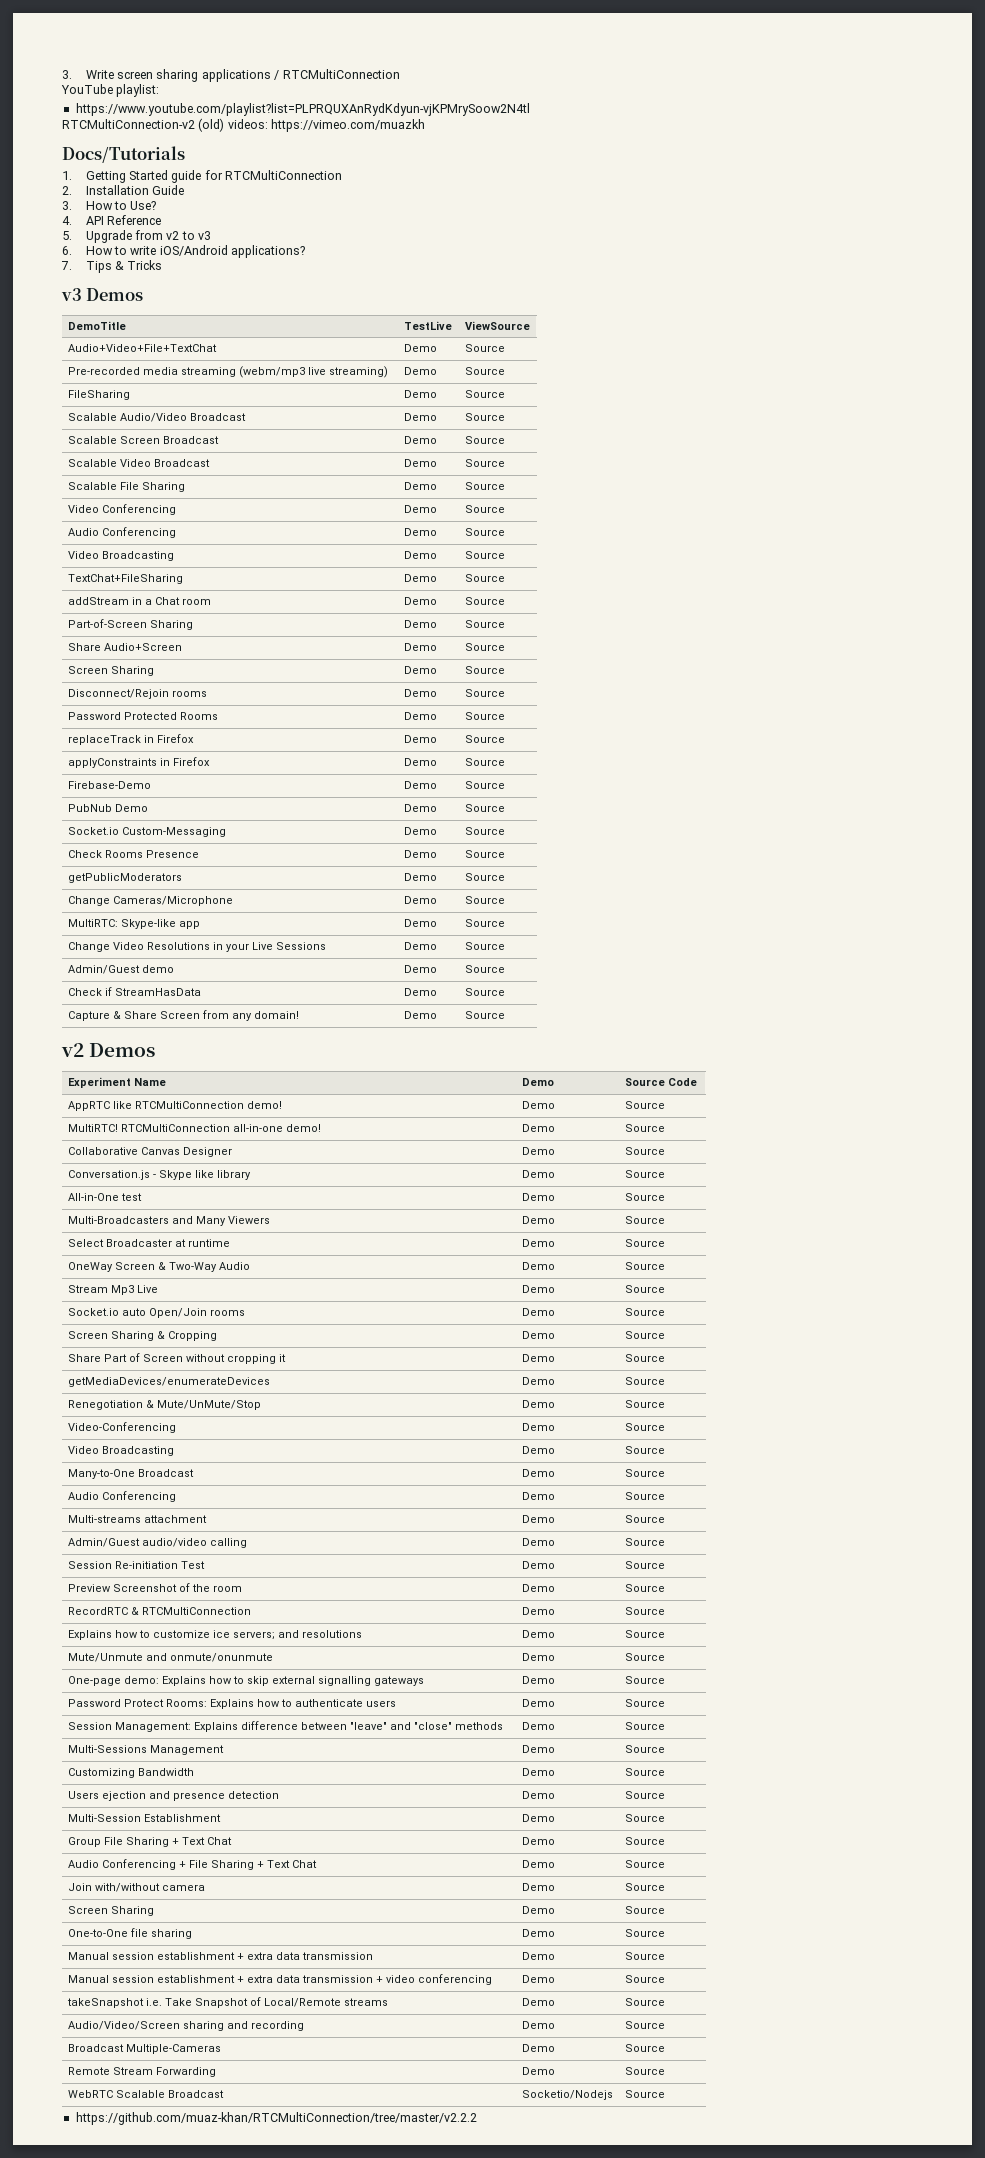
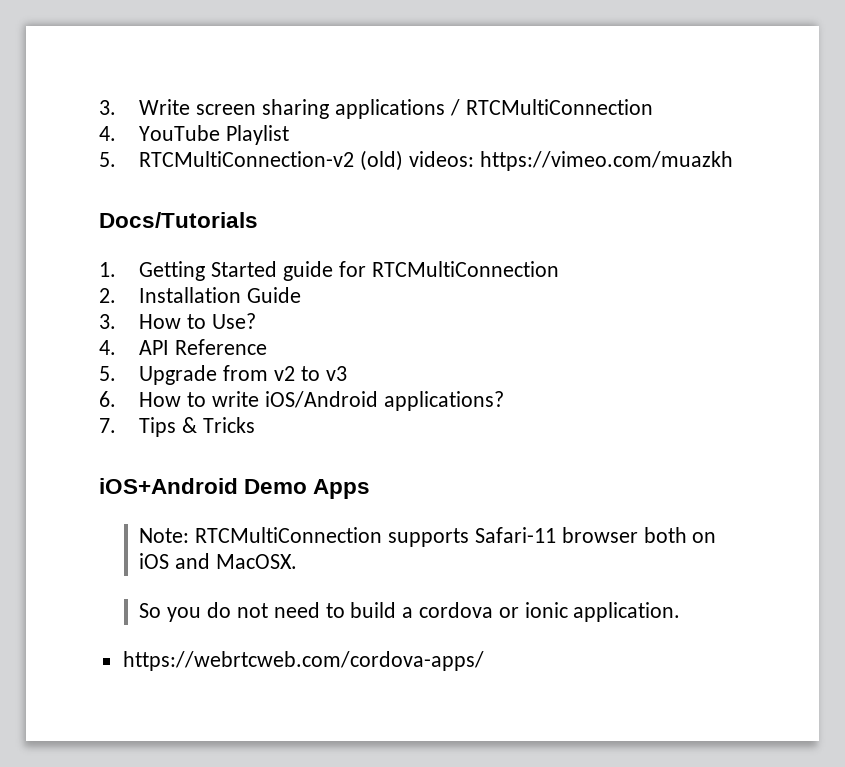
- YouTube playlist:
- https://www.youtube.com/playlist?list=PLPRQUXAnRydKdyun-vjKPMrySoow2N4tl
- RTCMultiConnection-v2 (old) videos: https://vimeo.com/muazkh
+ 4. YouTube Playlist
+ 5. RTCMultiConnection-v2 (old) videos: https://vimeo.com/muazkh
- v3 Demos
- DemoTitle | TestLive | ViewSource
- Audio+Video+File+TextChat | Demo | Source
- Pre-recorded media streaming (webm/mp3 live streaming) | Demo | Source
- FileSharing | Demo | Source
- Scalable Audio/Video Broadcast | Demo | Source
- Scalable Screen Broadcast | Demo | Source
- Scalable Video Broadcast | Demo | Source
- Scalable File Sharing | Demo | Source
- Video Conferencing | Demo | Source
- Audio Conferencing | Demo | Source
- Video Broadcasting | Demo | Source
- TextChat+FileSharing | Demo | Source
- addStream in a Chat room | Demo | Source
- Part-of-Screen Sharing | Demo | Source
- Share Audio+Screen | Demo | Source
- Screen Sharing | Demo | Source
- Disconnect/Rejoin rooms | Demo | Source
- Password Protected Rooms | Demo | Source
- replaceTrack in Firefox | Demo | Source
- applyConstraints in Firefox | Demo | Source
- Firebase-Demo | Demo | Source
- PubNub Demo | Demo | Source
- Socket.io Custom-Messaging | Demo | Source
- Check Rooms Presence | Demo | Source
- getPublicModerators | Demo | Source
- Change Cameras/Microphone | Demo | Source
- MultiRTC: Skype-like app | Demo | Source
- Change Video Resolutions in your Live Sessions | Demo | Source
- Admin/Guest demo | Demo | Source
- Check if StreamHasData | Demo | Source
- Capture & Share Screen from any domain! | Demo | Source
- v2 Demos
- Experiment Name | Demo | Source Code
- AppRTC like RTCMultiConnection demo! | Demo | Source
- MultiRTC! RTCMultiConnection all-in-one demo! | Demo | Source
- Collaborative Canvas Designer | Demo | Source
- Conversation.js - Skype like library | Demo | Source
- All-in-One test | Demo | Source
- Multi-Broadcasters and Many Viewers | Demo | Source
- Select Broadcaster at runtime | Demo | Source
- OneWay Screen & Two-Way Audio | Demo | Source
- Stream Mp3 Live | Demo | Source
- Socket.io auto Open/Join rooms | Demo | Source
- Screen Sharing & Cropping | Demo | Source
- Share Part of Screen without cropping it | Demo | Source
- getMediaDevices/enumerateDevices | Demo | Source
- Renegotiation & Mute/UnMute/Stop | Demo | Source
- Video-Conferencing | Demo | Source
- Video Broadcasting | Demo | Source
- Many-to-One Broadcast | Demo | Source
- Audio Conferencing | Demo | Source
- Multi-streams attachment | Demo | Source
- Admin/Guest audio/video calling | Demo | Source
- Session Re-initiation Test | Demo | Source
- Preview Screenshot of the room | Demo | Source
- RecordRTC & RTCMultiConnection | Demo | Source
- Explains how to customize ice servers; and resolutions | Demo | Source
- Mute/Unmute and onmute/onunmute | Demo | Source
- One-page demo: Explains how to skip external signalling gateways | Demo | Source
- Password Protect Rooms: Explains how to authenticate users | Demo | Source
- Session Management: Explains difference between "leave" and "close" methods | Demo | Source
- Multi-Sessions Management | Demo | Source
- Customizing Bandwidth | Demo | Source
- Users ejection and presence detection | Demo | Source
- Multi-Session Establishment | Demo | Source
- Group File Sharing + Text Chat | Demo | Source
- Audio Conferencing + File Sharing + Text Chat | Demo | Source
- Join with/without camera | Demo | Source
- Screen Sharing | Demo | Source
- One-to-One file sharing | Demo | Source
- Manual session establishment + extra data transmission | Demo | Source
- Manual session establishment + extra data transmission + video conferencing | Demo | Source
- takeSnapshot i.e. Take Snapshot of Local/Remote streams | Demo | Source
- Audio/Video/Screen sharing and recording | Demo | Source
- Broadcast Multiple-Cameras | Demo | Source
- Remote Stream Forwarding | Demo | Source
- WebRTC Scalable Broadcast | Socketio/Nodejs | Source
- https://github.com/muaz-khan/RTCMultiConnection/tree/master/v2.2.2
+ iOS+Android Demo Apps
+ Note: RTCMultiConnection supports Safari-11 browser both on iOS and MacOSX.
+ So you do not need to build a cordova or ionic application.
+ https://webrtcweb.com/cordova-apps/

